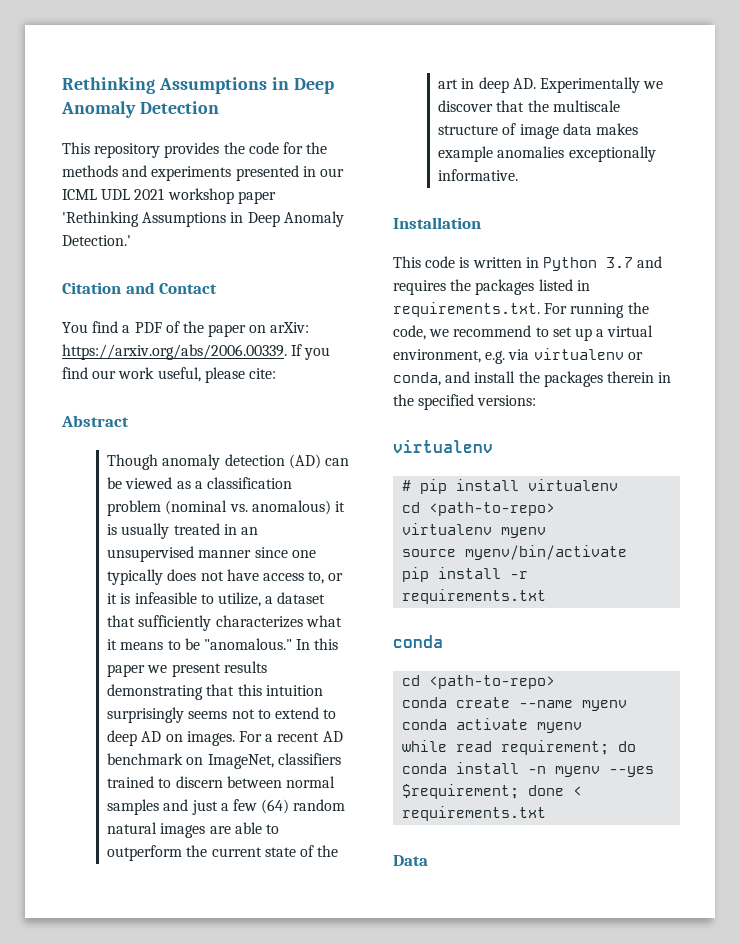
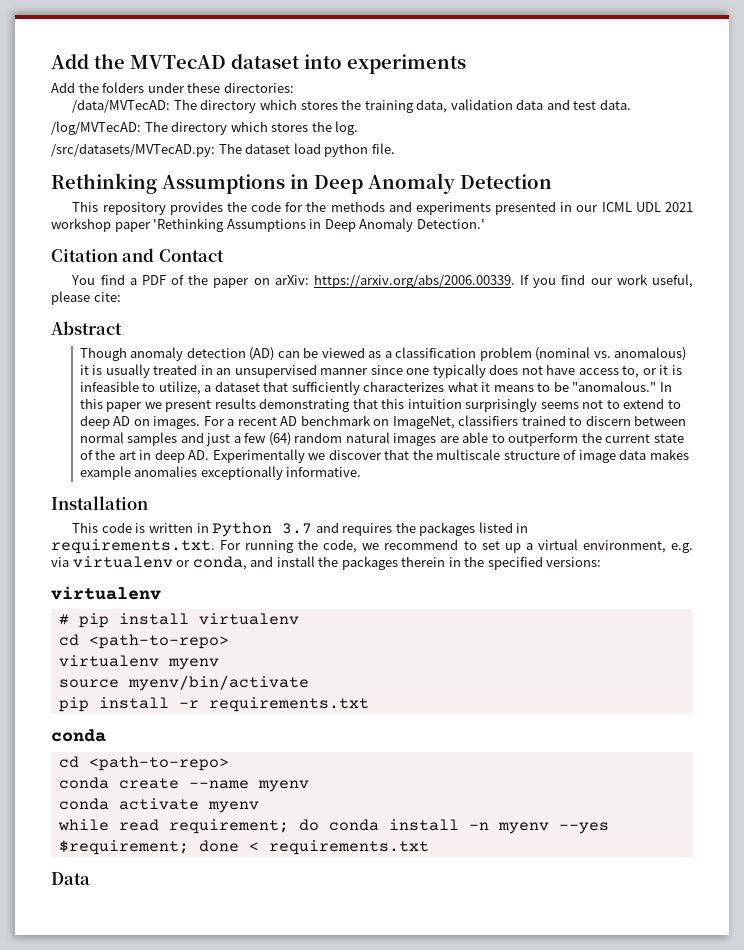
+ Add the MVTecAD dataset into experiments
+ Add the folders under these directories:
+ /data/MVTecAD: The directory which stores the training data, validation data and test data.
+ /log/MVTecAD: The directory which stores the log.
+ /src/datasets/MVTecAD.py: The dataset load python file.

